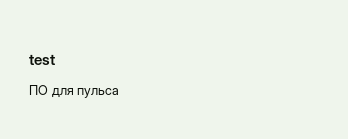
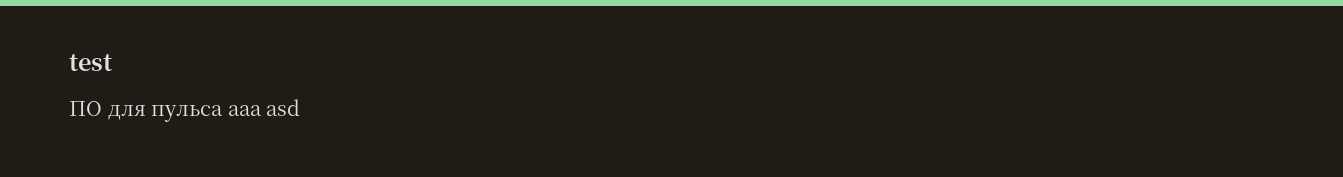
- ПО для пульса
+ ПО для пульса aaa asd

